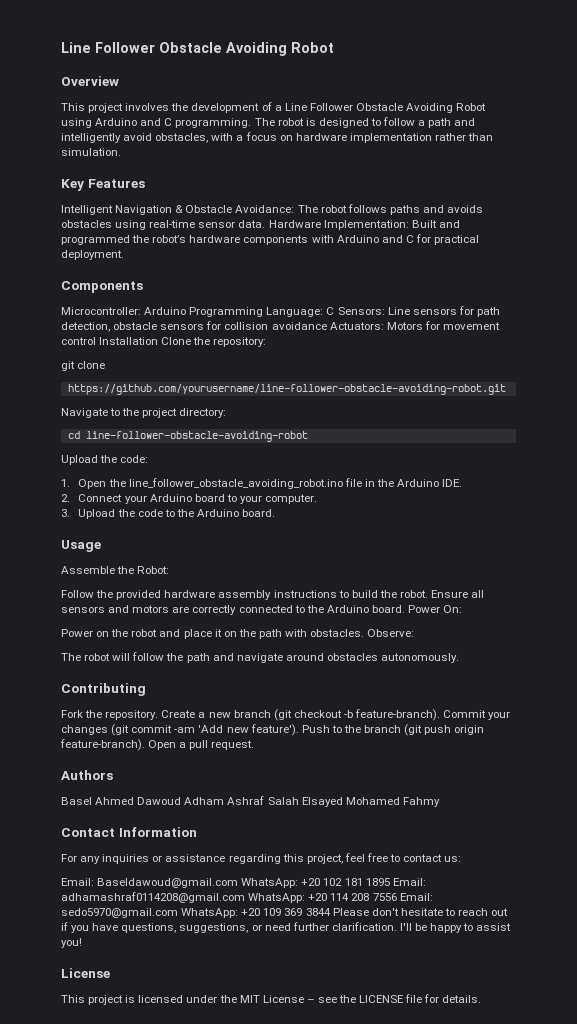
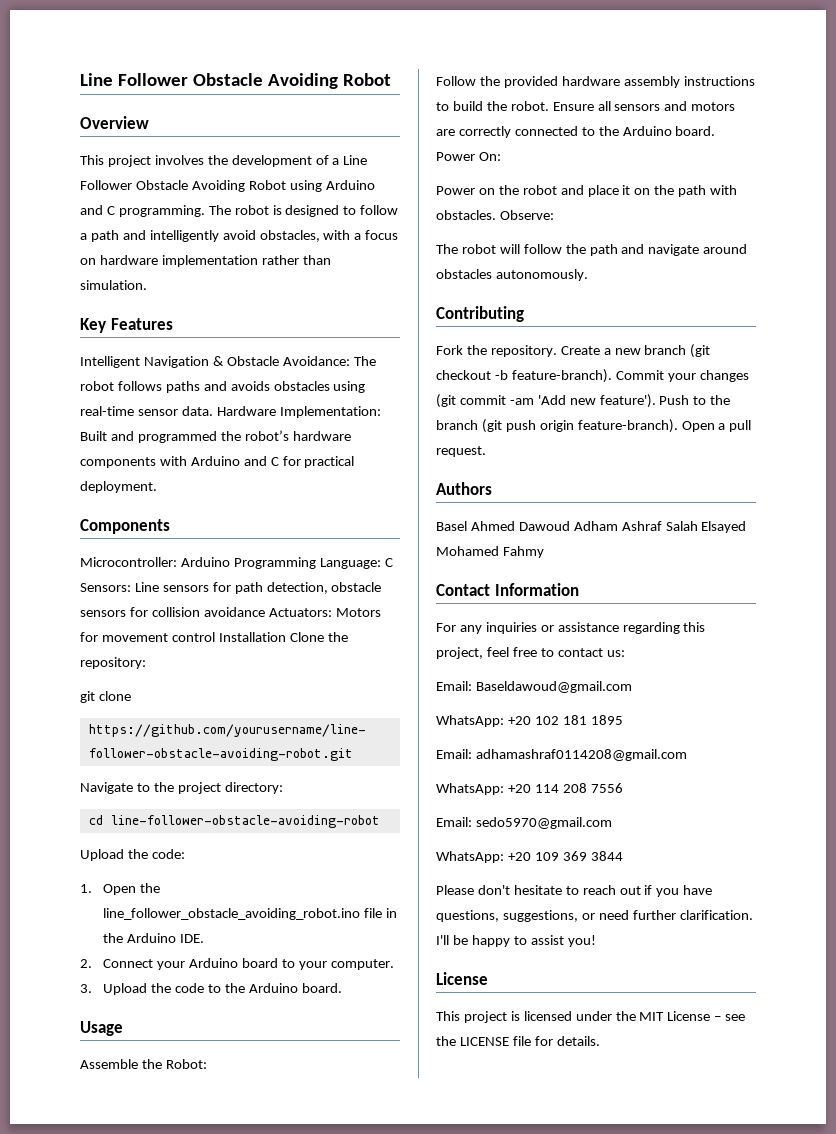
- Email: Baseldawoud@gmail.com WhatsApp: +20 102 181 1895 Email: adhamashraf0114208@gmail.com WhatsApp: +20 114 208 7556 Email: sedo5970@gmail.com WhatsApp: +20 109 369 3844 Please don't hesitate to reach out if you have questions, suggestions, or need further clarification.
+ Email: Baseldawoud@gmail.com
+ WhatsApp: +20 102 181 1895
+ Email: adhamashraf0114208@gmail.com
+ WhatsApp: +20 114 208 7556
+ Email: sedo5970@gmail.com
+ WhatsApp: +20 109 369 3844
+ Please don't hesitate to reach out if you have questions, suggestions, or need further clarification.

